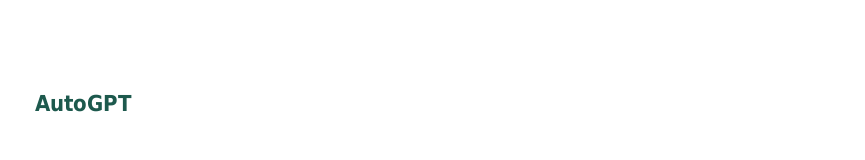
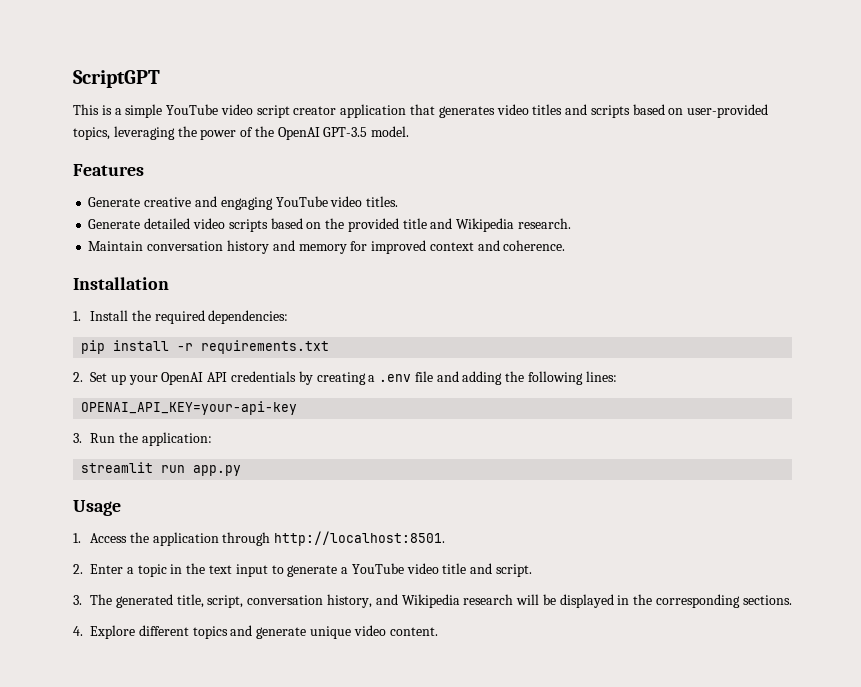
- AutoGPT
+ ScriptGPT
+ This is a simple YouTube video script creator application that generates video titles and scripts based on user-provided topics, leveraging the power of the OpenAI GPT-3.5 model.
+ Features
+ Generate creative and engaging YouTube video titles.
+ Generate detailed video scripts based on the provided title and Wikipedia research.
+ Maintain conversation history and memory for improved context and coherence.
+ Installation
+ 1. Install the required dependencies:
+ pip install -r requirements.txt
+ 2. Set up your OpenAI API credentials by creating a .env file and adding the following lines:
+ OPENAI_API_KEY=your-api-key
+ 3. Run the application:
+ streamlit run app.py
+ Usage
+ 1. Access the application through http://localhost:8501.
+ 2. Enter a topic in the text input to generate a YouTube video title and script.
+ 3. The generated title, script, conversation history, and Wikipedia research will be displayed in the corresponding sections.
+ 4. Explore different topics and generate unique video content.

